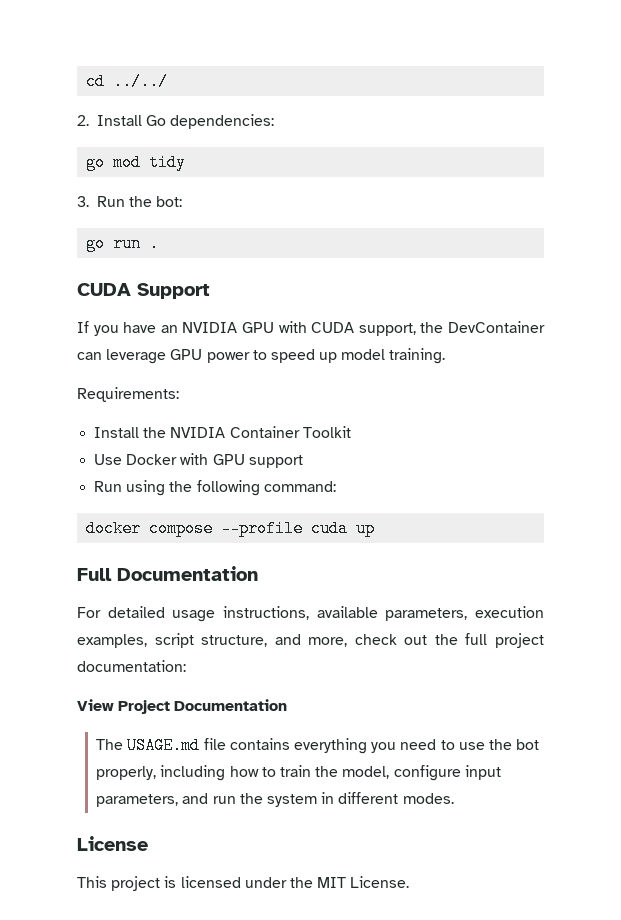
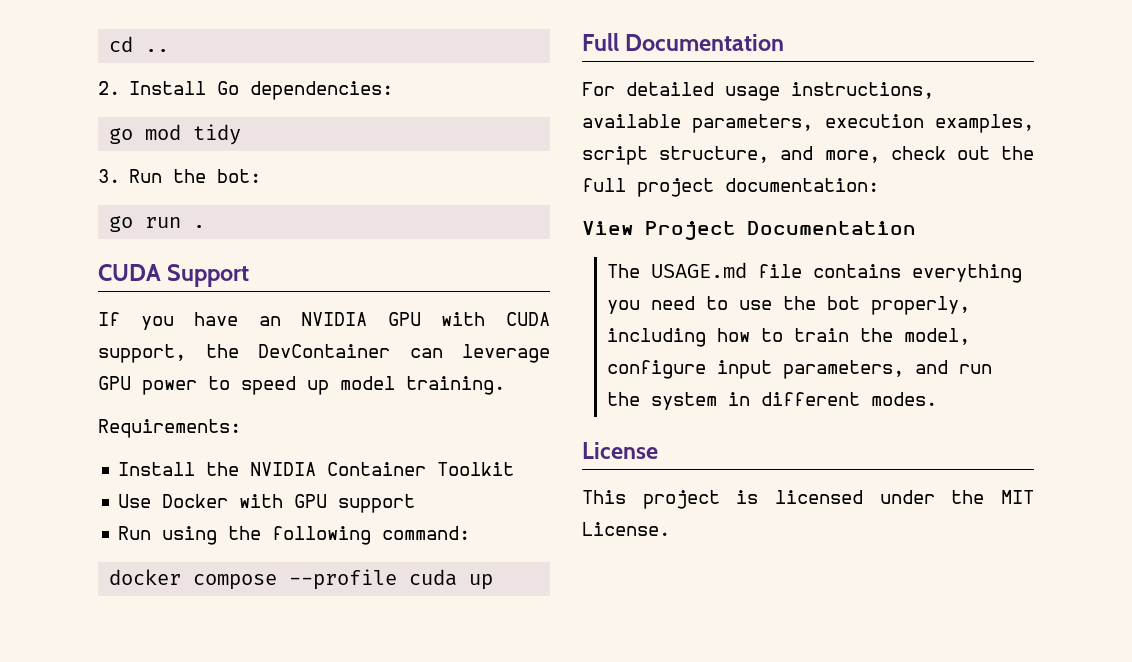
- cd ../../
+ cd ..

